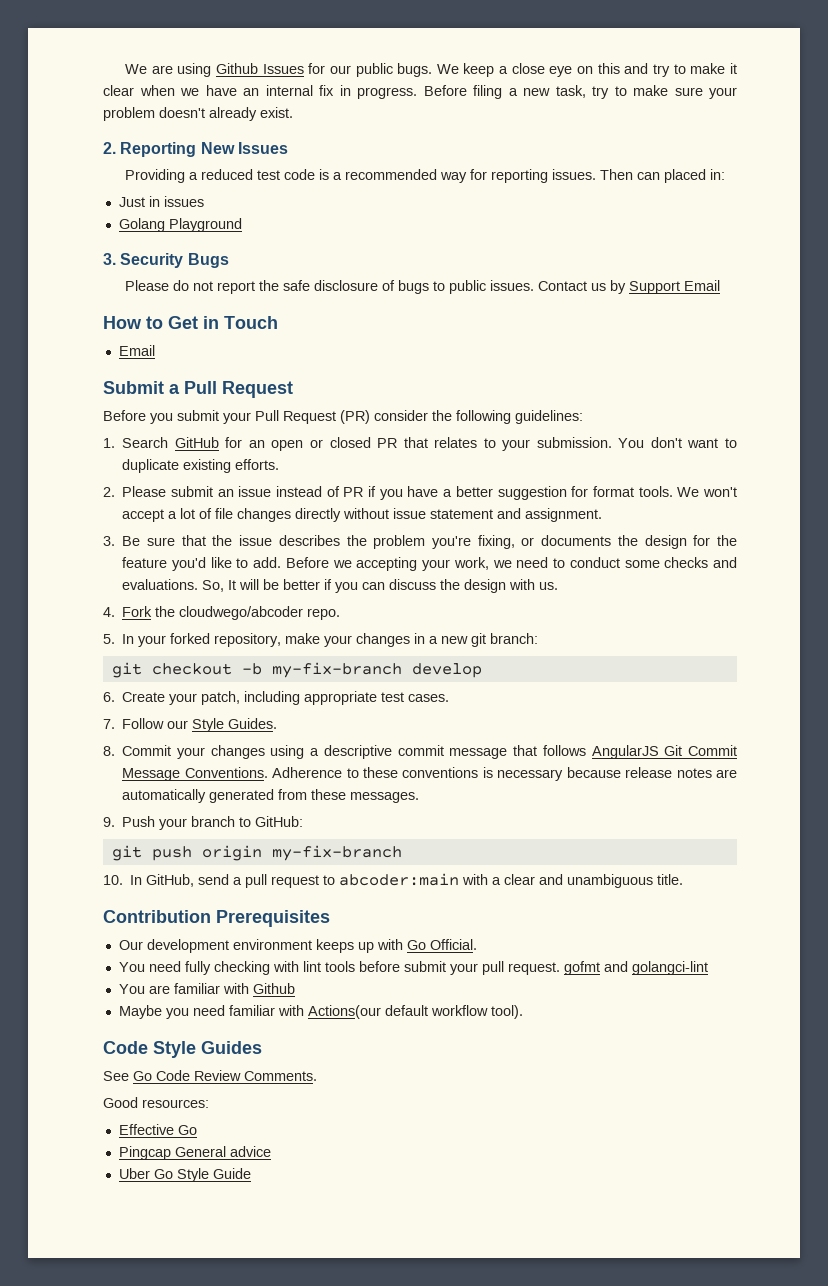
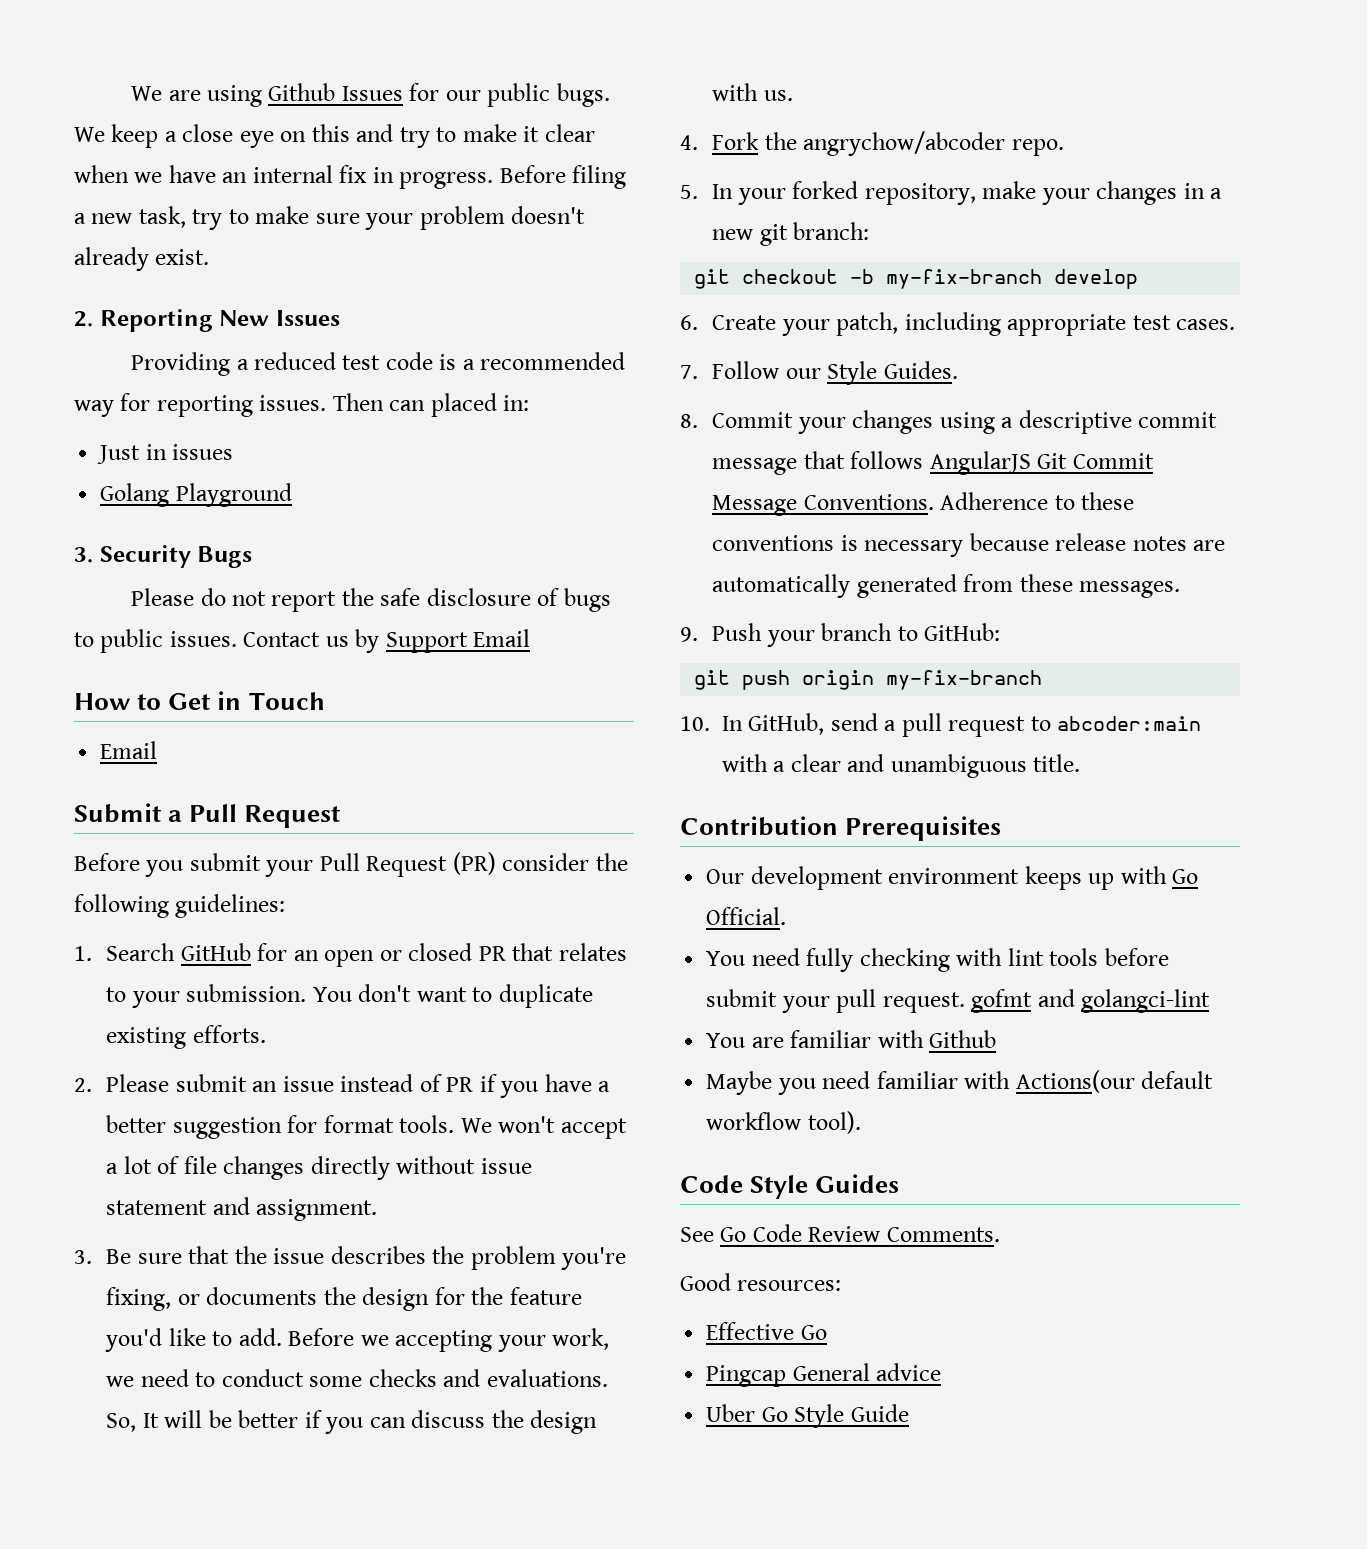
- 4. Fork the cloudwego/abcoder repo.
+ 4. Fork the angrychow/abcoder repo.

